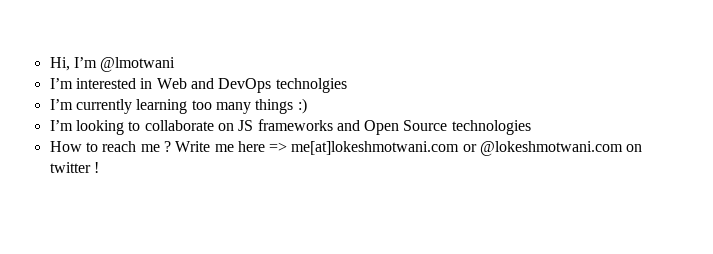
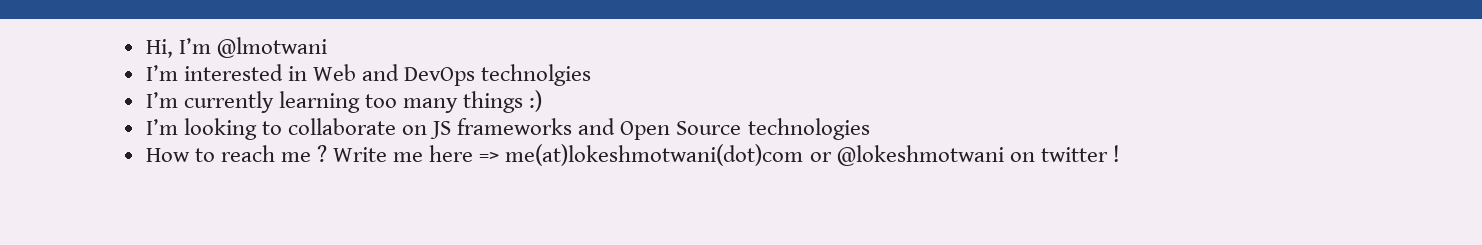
- Write me here => me[at]lokeshmotwani.com or @lokeshmotwani.com on twitter !
+ Write me here => me(at)lokeshmotwani(dot)com or @lokeshmotwani on twitter !

